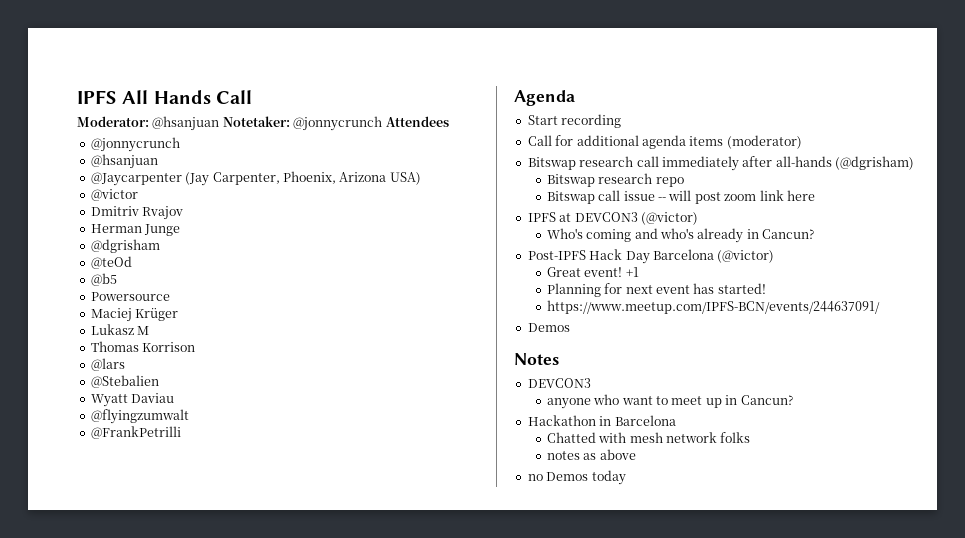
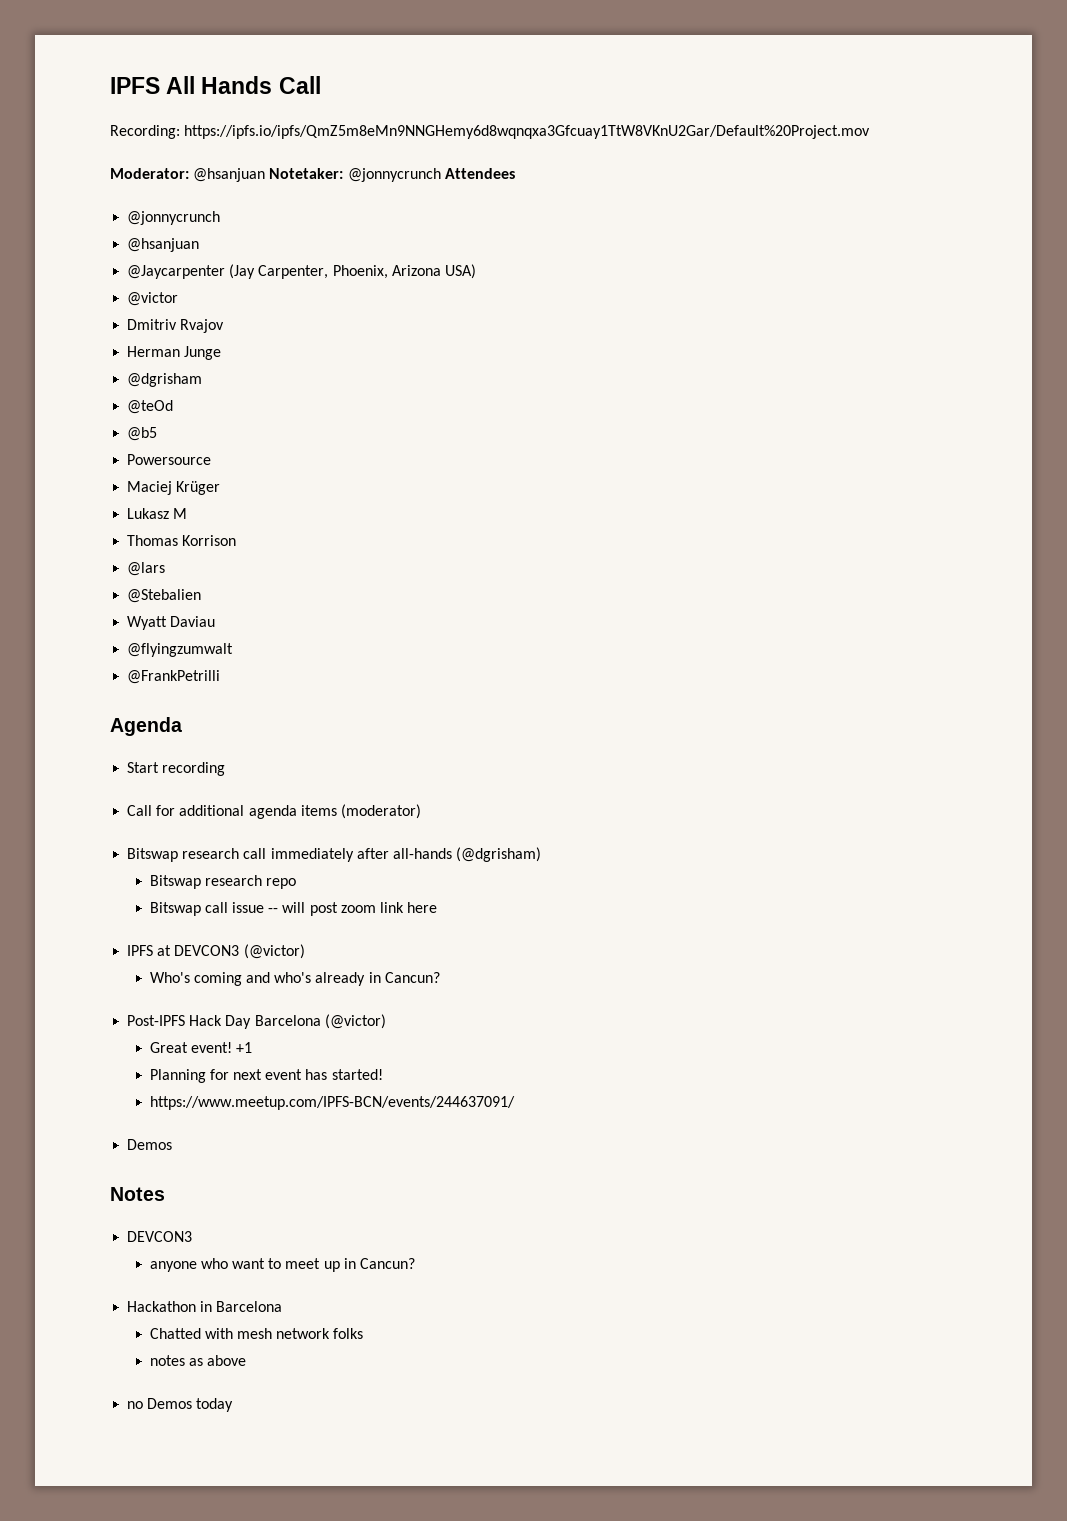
+ Recording: https://ipfs.io/ipfs/QmZ5m8eMn9NNGHemy6d8wqnqxa3Gfcuay1TtW8VKnU2Gar/Default%20Project.mov

